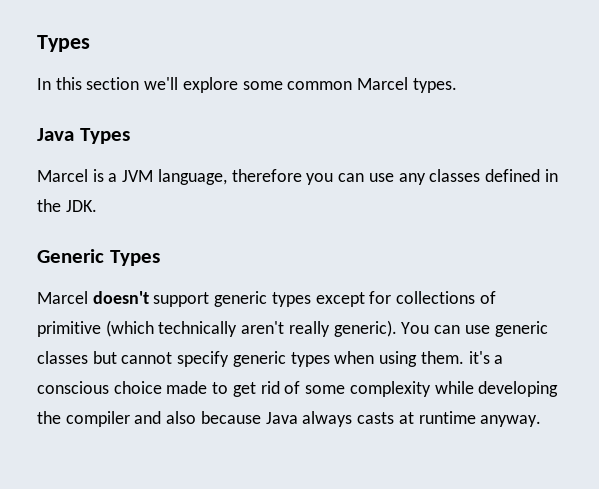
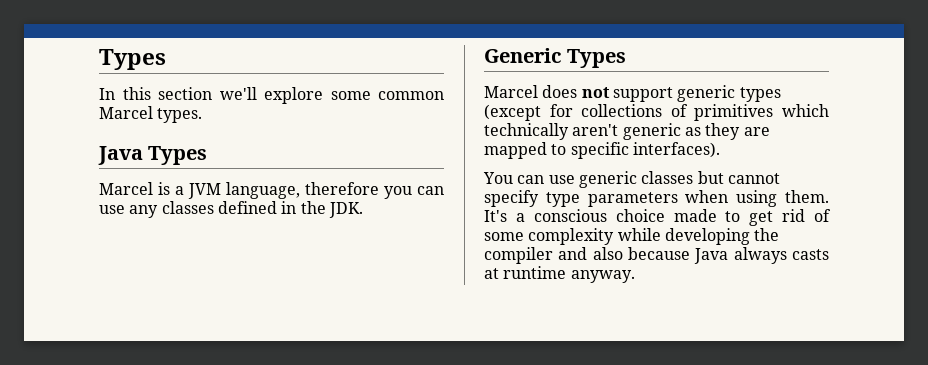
- Marcel doesn't support generic types except for collections of primitive (which technically aren't really generic). You can use generic classes but cannot specify generic types when using them. it's a conscious choice made to get rid of some complexity while developing the compiler and also because Java always casts at runtime anyway.
+ Marcel does not support generic types (except for collections of primitives which technically aren't generic as they are mapped to specific interfaces).
+ You can use generic classes but cannot specify type parameters when using them. It's a conscious choice made to get rid of some complexity while developing the compiler and also because Java always casts at runtime anyway.

